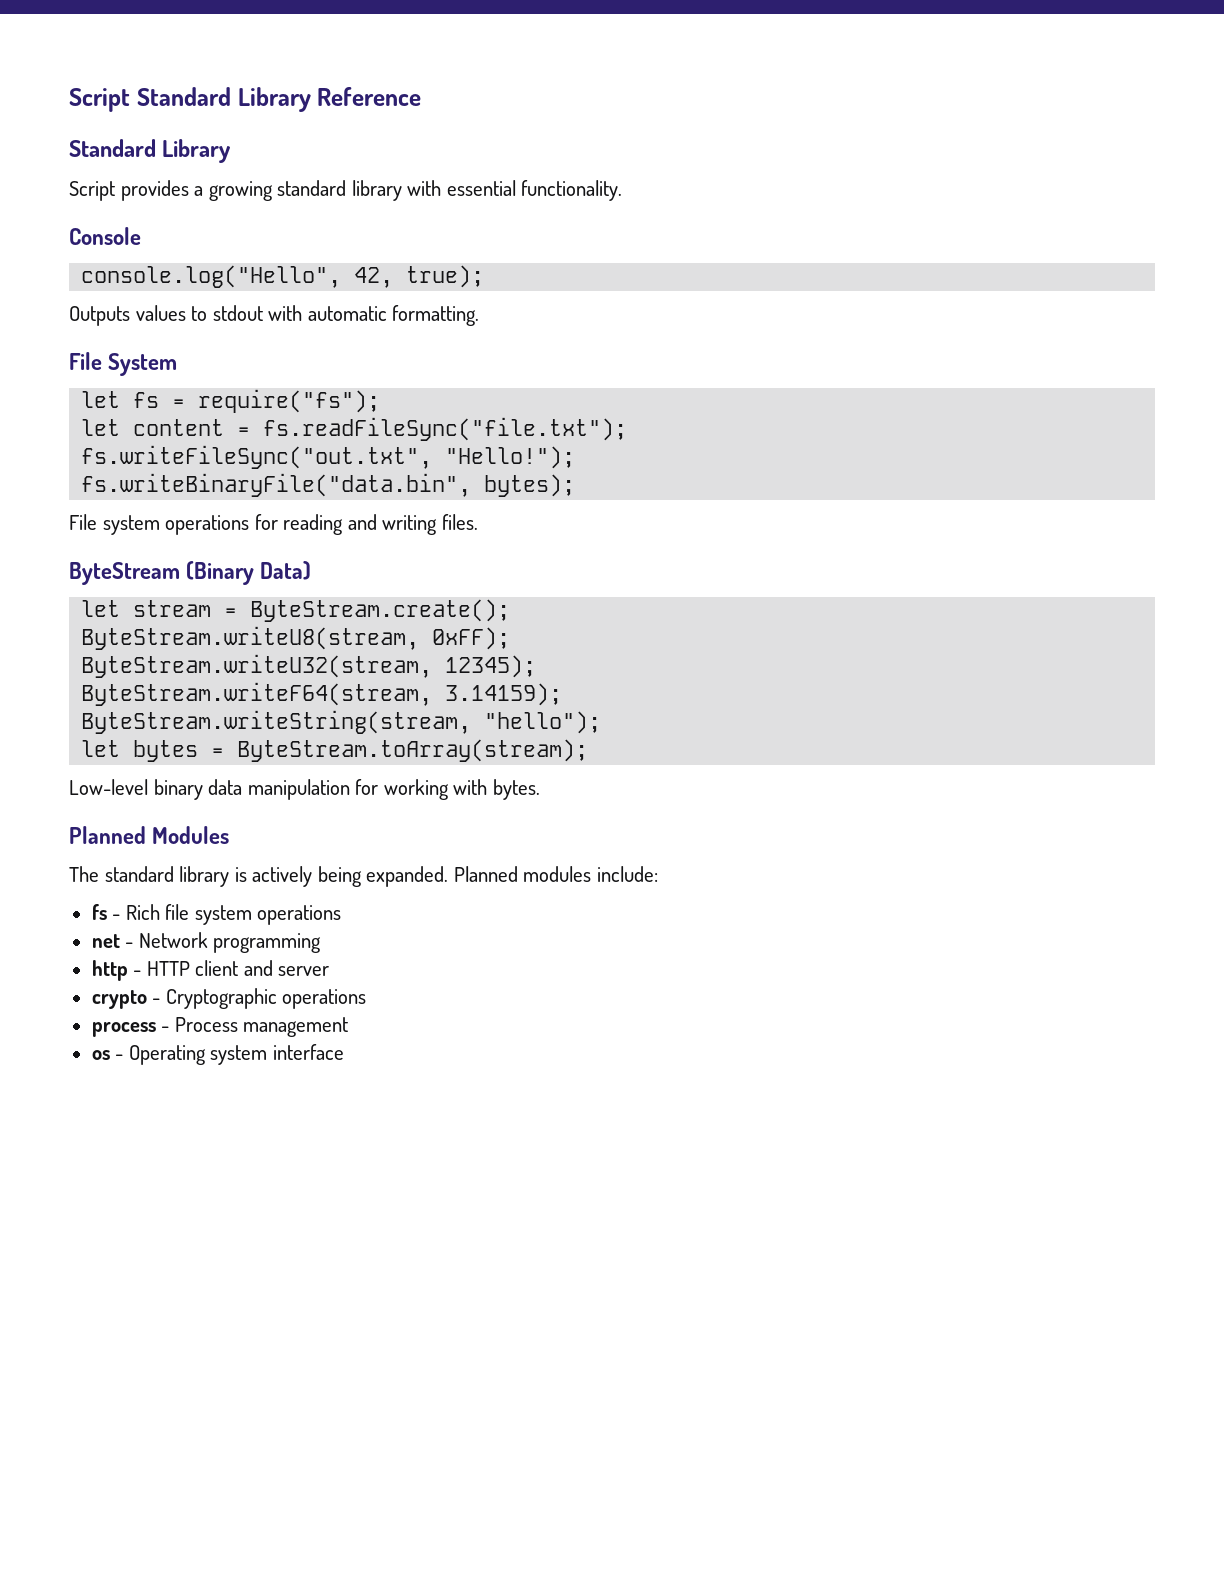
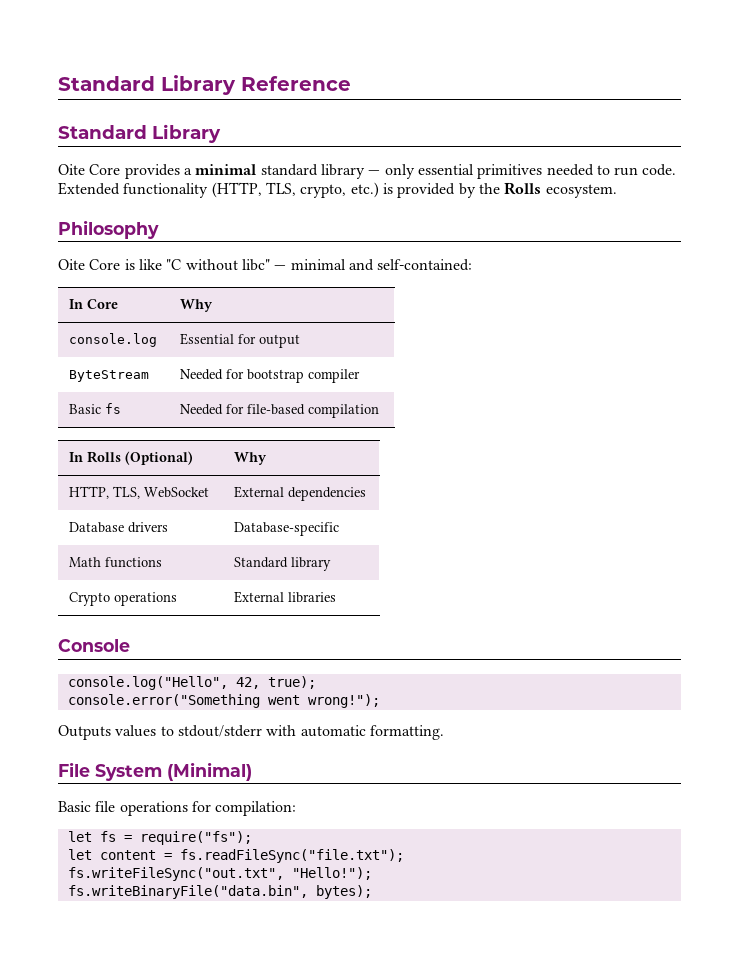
- Script Standard Library Reference
+ Standard Library Reference
- Script provides a growing standard library with essential functionality.
+ Oite Core provides a minimal standard library — only essential primitives needed to run code. Extended functionality (HTTP, TLS, crypto, etc.) is provided by the Rolls ecosystem.
+ Philosophy
+ Oite Core is like "C without libc" — minimal and self-contained:
+ In Core | Why
+ console.log | Essential for output
+ ByteStream | Needed for bootstrap compiler
+ Basic fs | Needed for file-based compilation
+ In Rolls (Optional) | Why
+ HTTP, TLS, WebSocket | External dependencies
+ Database drivers | Database-specific
+ Math functions | Standard library
+ Crypto operations | External libraries
+ console.error("Something went wrong!");
- Outputs values to stdout with automatic formatting.
+ Outputs values to stdout/stderr with automatic formatting.
- File System
+ File System (Minimal)
+ Basic file operations for compilation:
- File system operations for reading and writing files.
- ByteStream (Binary Data)
- let stream = ByteStream.create();
- ByteStream.writeU8(stream, 0xFF);
- ByteStream.writeU32(stream, 12345);
- ByteStream.writeF64(stream, 3.14159);
- ByteStream.writeString(stream, "hello");
- let bytes = ByteStream.toArray(stream);
- Low-level binary data manipulation for working with bytes.
- Planned Modules
- The standard library is actively being expanded. Planned modules include:
- fs - Rich file system operations
- net - Network programming
- http - HTTP client and server
- crypto - Cryptographic operations
- process - Process management
- os - Operating system interface

